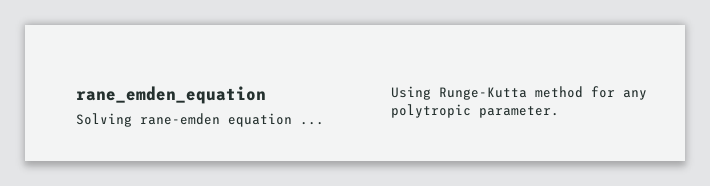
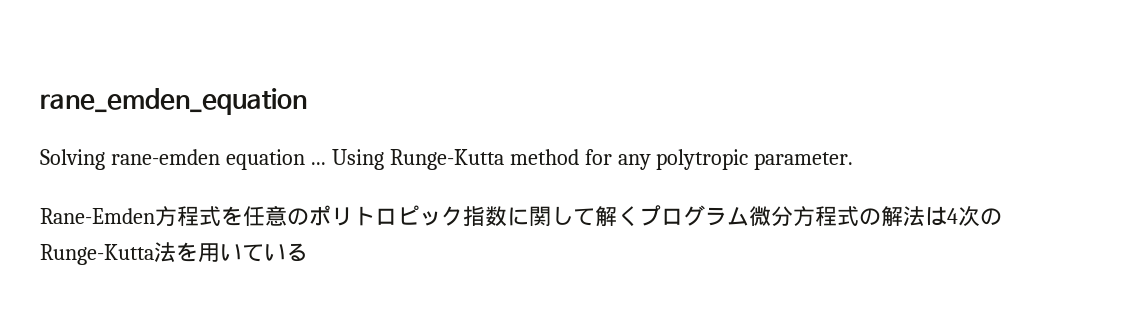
+ Rane-Emden方程式を任意のポリトロピック指数に関して解くプログラム微分方程式の解法は4次のRunge-Kutta法を用いている

